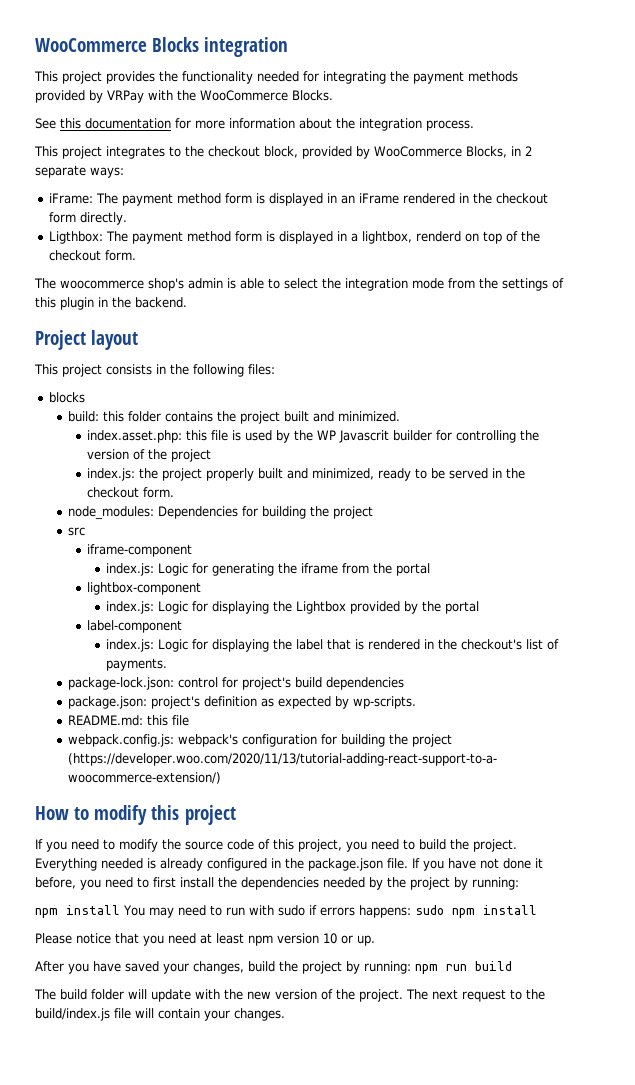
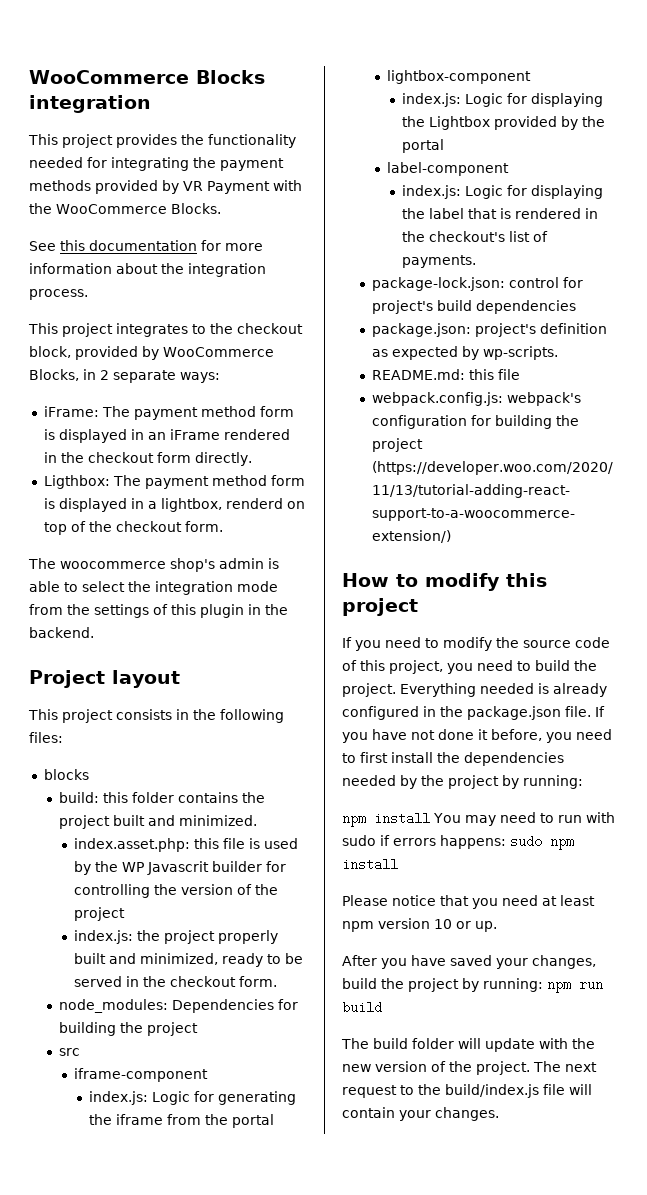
- This project provides the functionality needed for integrating the payment methods provided by VRPay with the WooCommerce Blocks.
+ This project provides the functionality needed for integrating the payment methods provided by VR Payment with the WooCommerce Blocks.

